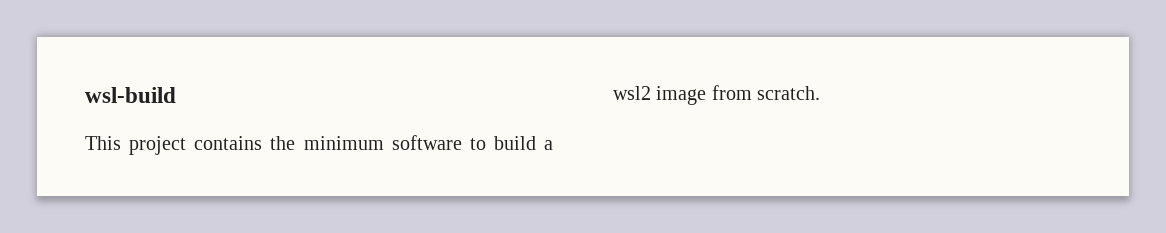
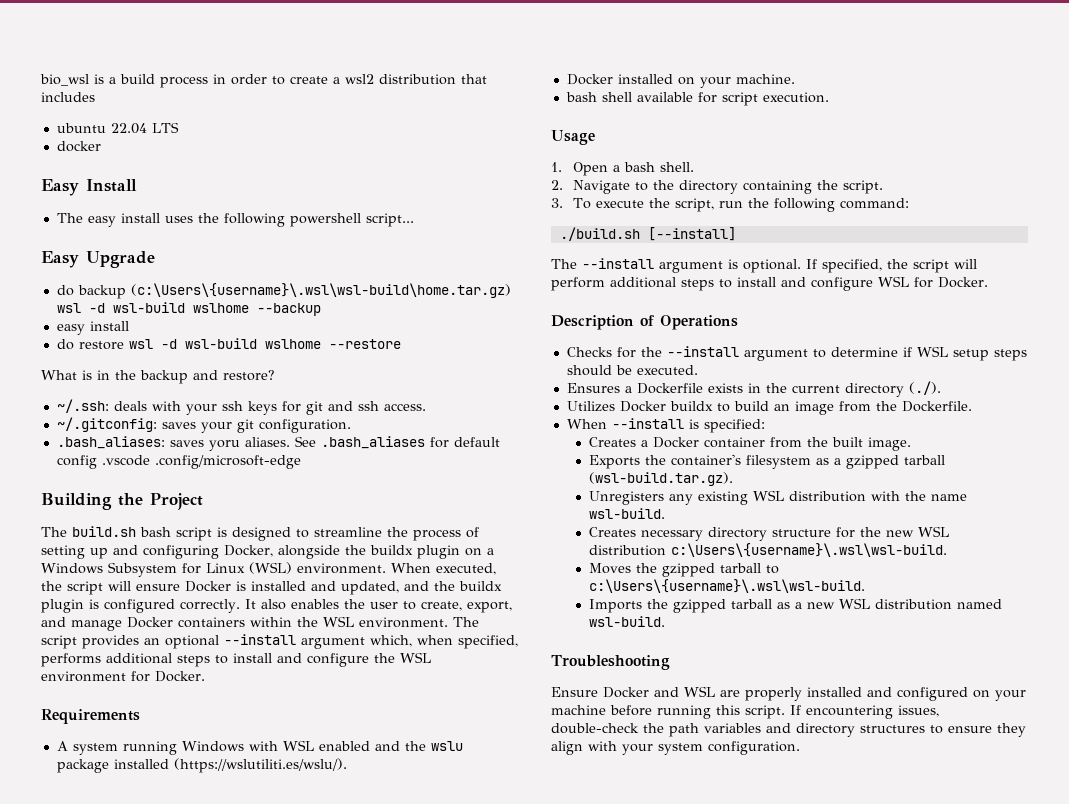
- wsl-build
- This project contains the minimum software to build a wsl2 image from scratch.
+ bio_wsl is a build process in order to create a wsl2 distribution that includes
+ ubuntu 22.04 LTS
+ docker
+ Easy Install
+ The easy install uses the following powershell script...
+ Easy Upgrade
+ do backup (c:\Users\{username}\.wsl\wsl-build\home.tar.gz) wsl -d wsl-build wslhome --backup
+ easy install
+ do restore wsl -d wsl-build wslhome --restore
+ What is in the backup and restore?
+ ~/.ssh: deals with your ssh keys for git and ssh access.
+ ~/.gitconfig: saves your git configuration.
+ .bash_aliases: saves yoru aliases. See .bash_aliases for default config .vscode .config/microsoft-edge
+ Building the Project
+ The build.sh bash script is designed to streamline the process of setting up and configuring Docker, alongside the buildx plugin on a Windows Subsystem for Linux (WSL) environment. When executed, the script will ensure Docker is installed and updated, and the buildx plugin is configured correctly. It also enables the user to create, export, and manage Docker containers within the WSL environment. The script provides an optional --install argument which, when specified, performs additional steps to install and configure the WSL environment for Docker.
+ Requirements
+ A system running Windows with WSL enabled and the wslu package installed (https://wslutiliti.es/wslu/).
+ Docker installed on your machine.
+ bash shell available for script execution.
+ Usage
+ 1. Open a bash shell.
+ 2. Navigate to the directory containing the script.
+ 3. To execute the script, run the following command:
+ ./build.sh [--install]
+ The --install argument is optional. If specified, the script will perform additional steps to install and configure WSL for Docker.
+ Description of Operations
+ Checks for the --install argument to determine if WSL setup steps should be executed.
+ Ensures a Dockerfile exists in the current directory (./).
+ Utilizes Docker buildx to build an image from the Dockerfile.
+ When --install is specified:
+ Creates a Docker container from the built image.
+ Exports the container's filesystem as a gzipped tarball (wsl-build.tar.gz).
+ Unregisters any existing WSL distribution with the name wsl-build.
+ Creates necessary directory structure for the new WSL distribution c:\Users\{username}\.wsl\wsl-build.
+ Moves the gzipped tarball to c:\Users\{username}\.wsl\wsl-build.
+ Imports the gzipped tarball as a new WSL distribution named wsl-build.
+ Troubleshooting
+ Ensure Docker and WSL are properly installed and configured on your machine before running this script. If encountering issues, double-check the path variables and directory structures to ensure they align with your system configuration.

